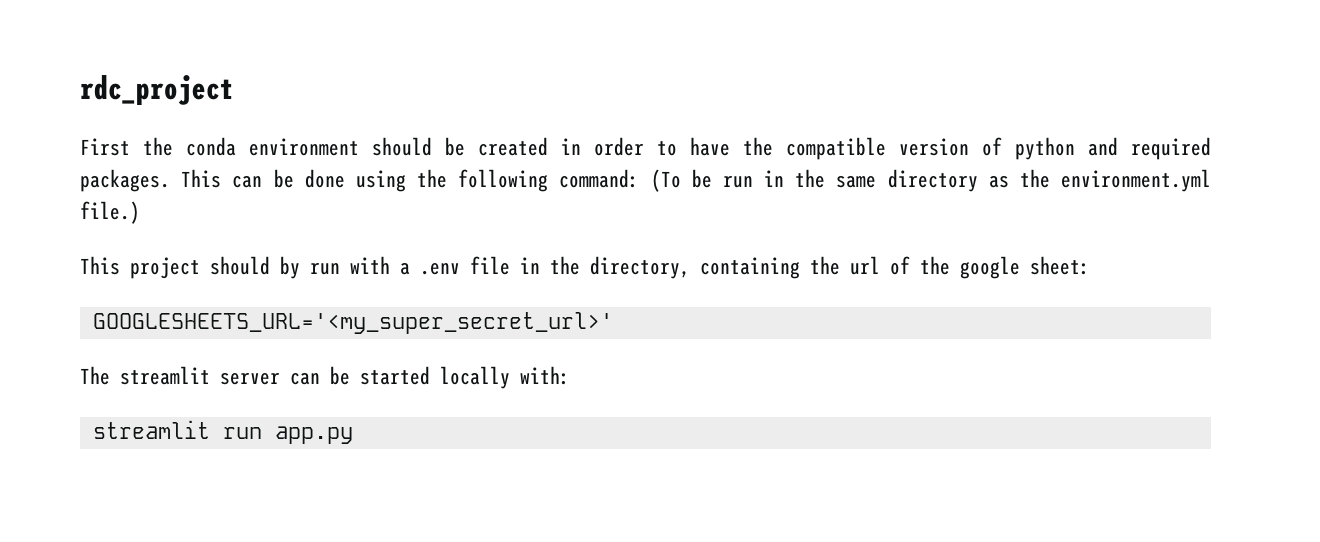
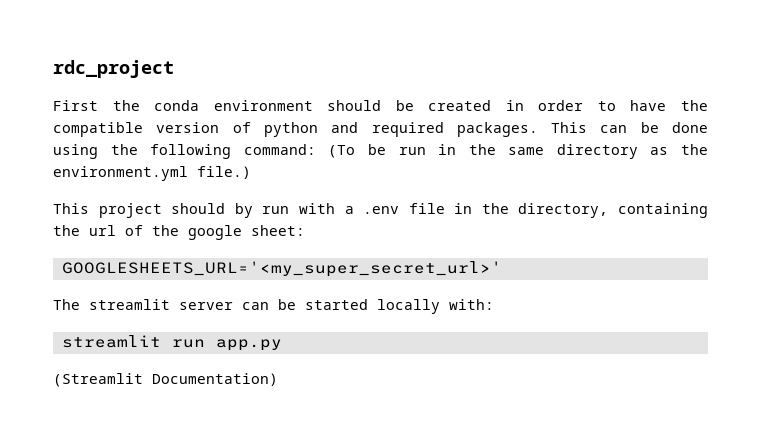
+ (Streamlit Documentation)

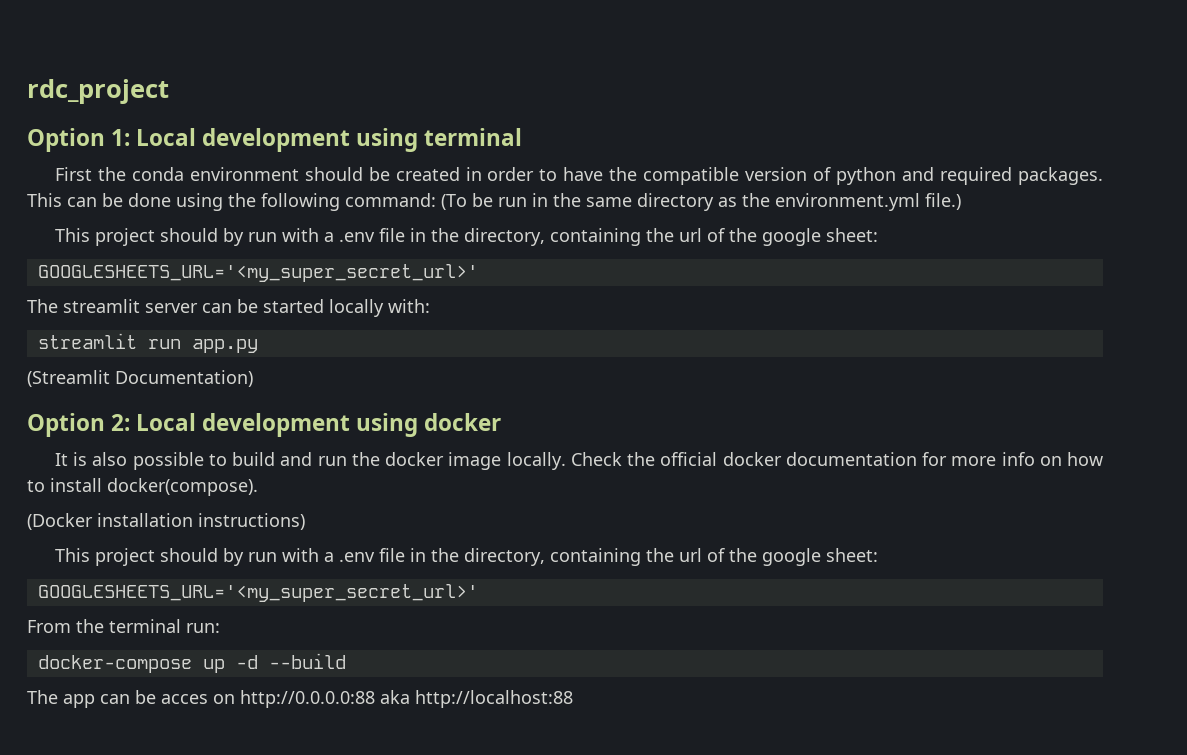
+ Option 1: Local development using terminal
+ Option 2: Local development using docker
+ It is also possible to build and run the docker image locally. Check the official docker documentation for more info on how to install docker(compose).
+ (Docker installation instructions)
+ This project should by run with a .env file in the directory, containing the url of the google sheet:
+ GOOGLESHEETS_URL='<my_super_secret_url>'
+ From the terminal run:
+ docker-compose up -d --build
+ The app can be acces on http://0.0.0.0:88 aka http://localhost:88

